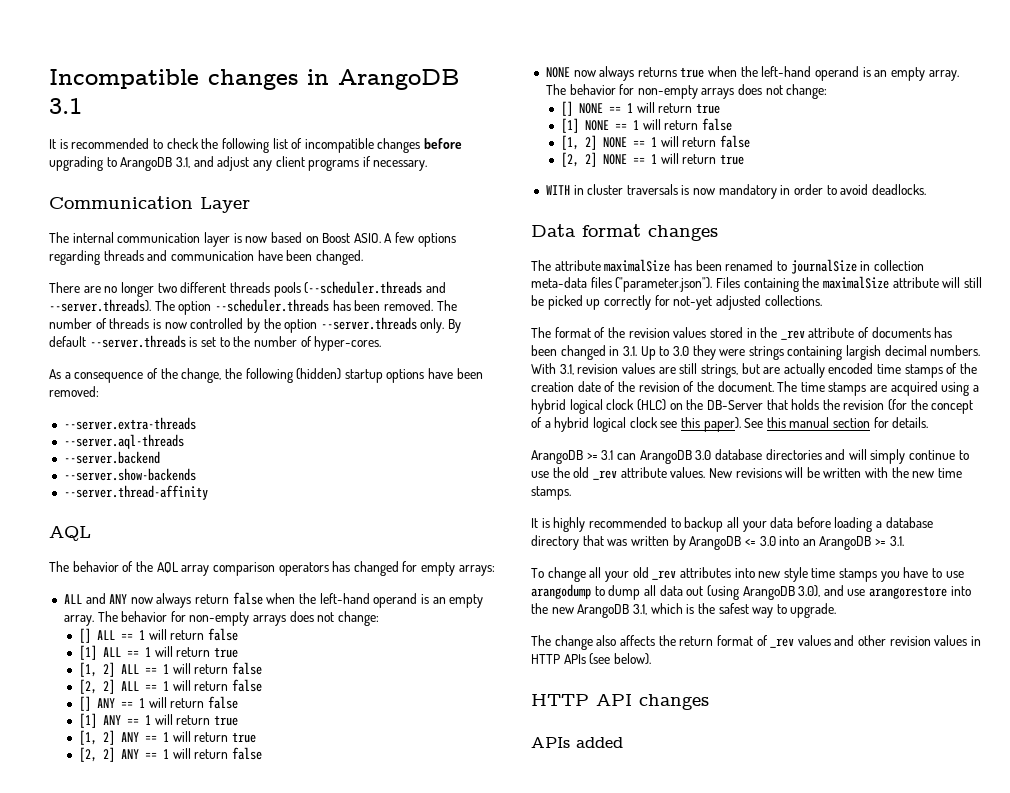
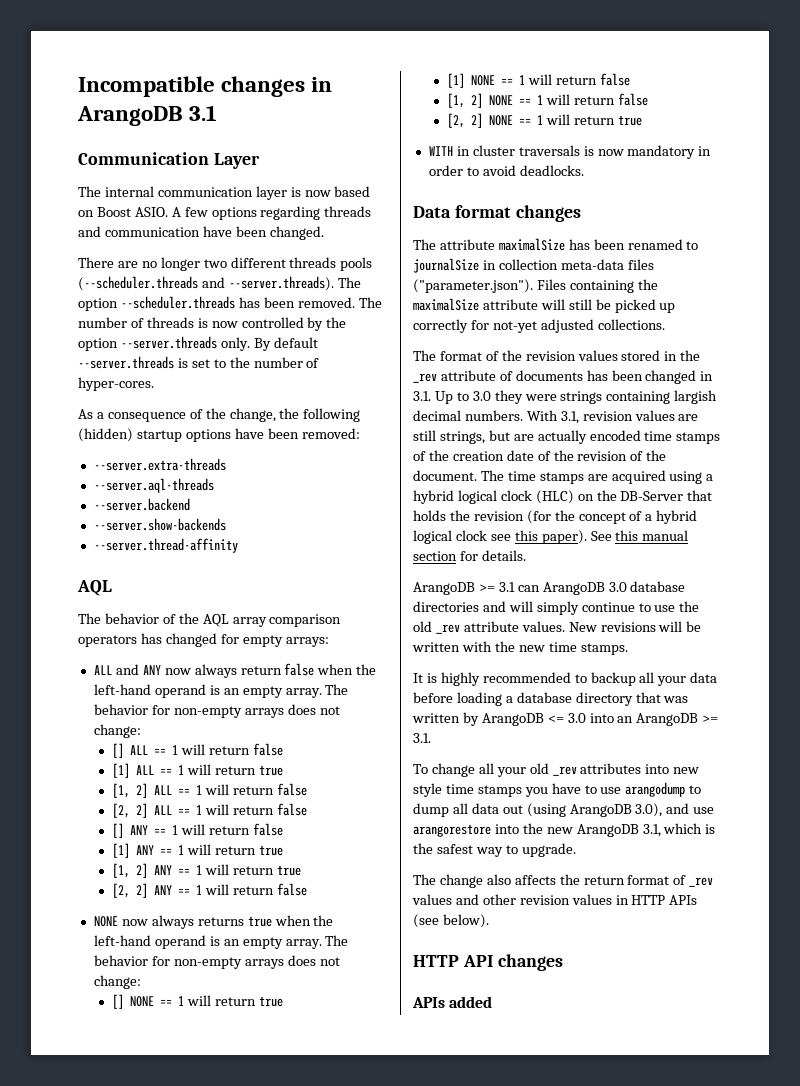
- It is recommended to check the following list of incompatible changes before upgrading to ArangoDB 3.1, and adjust any client programs if necessary.

